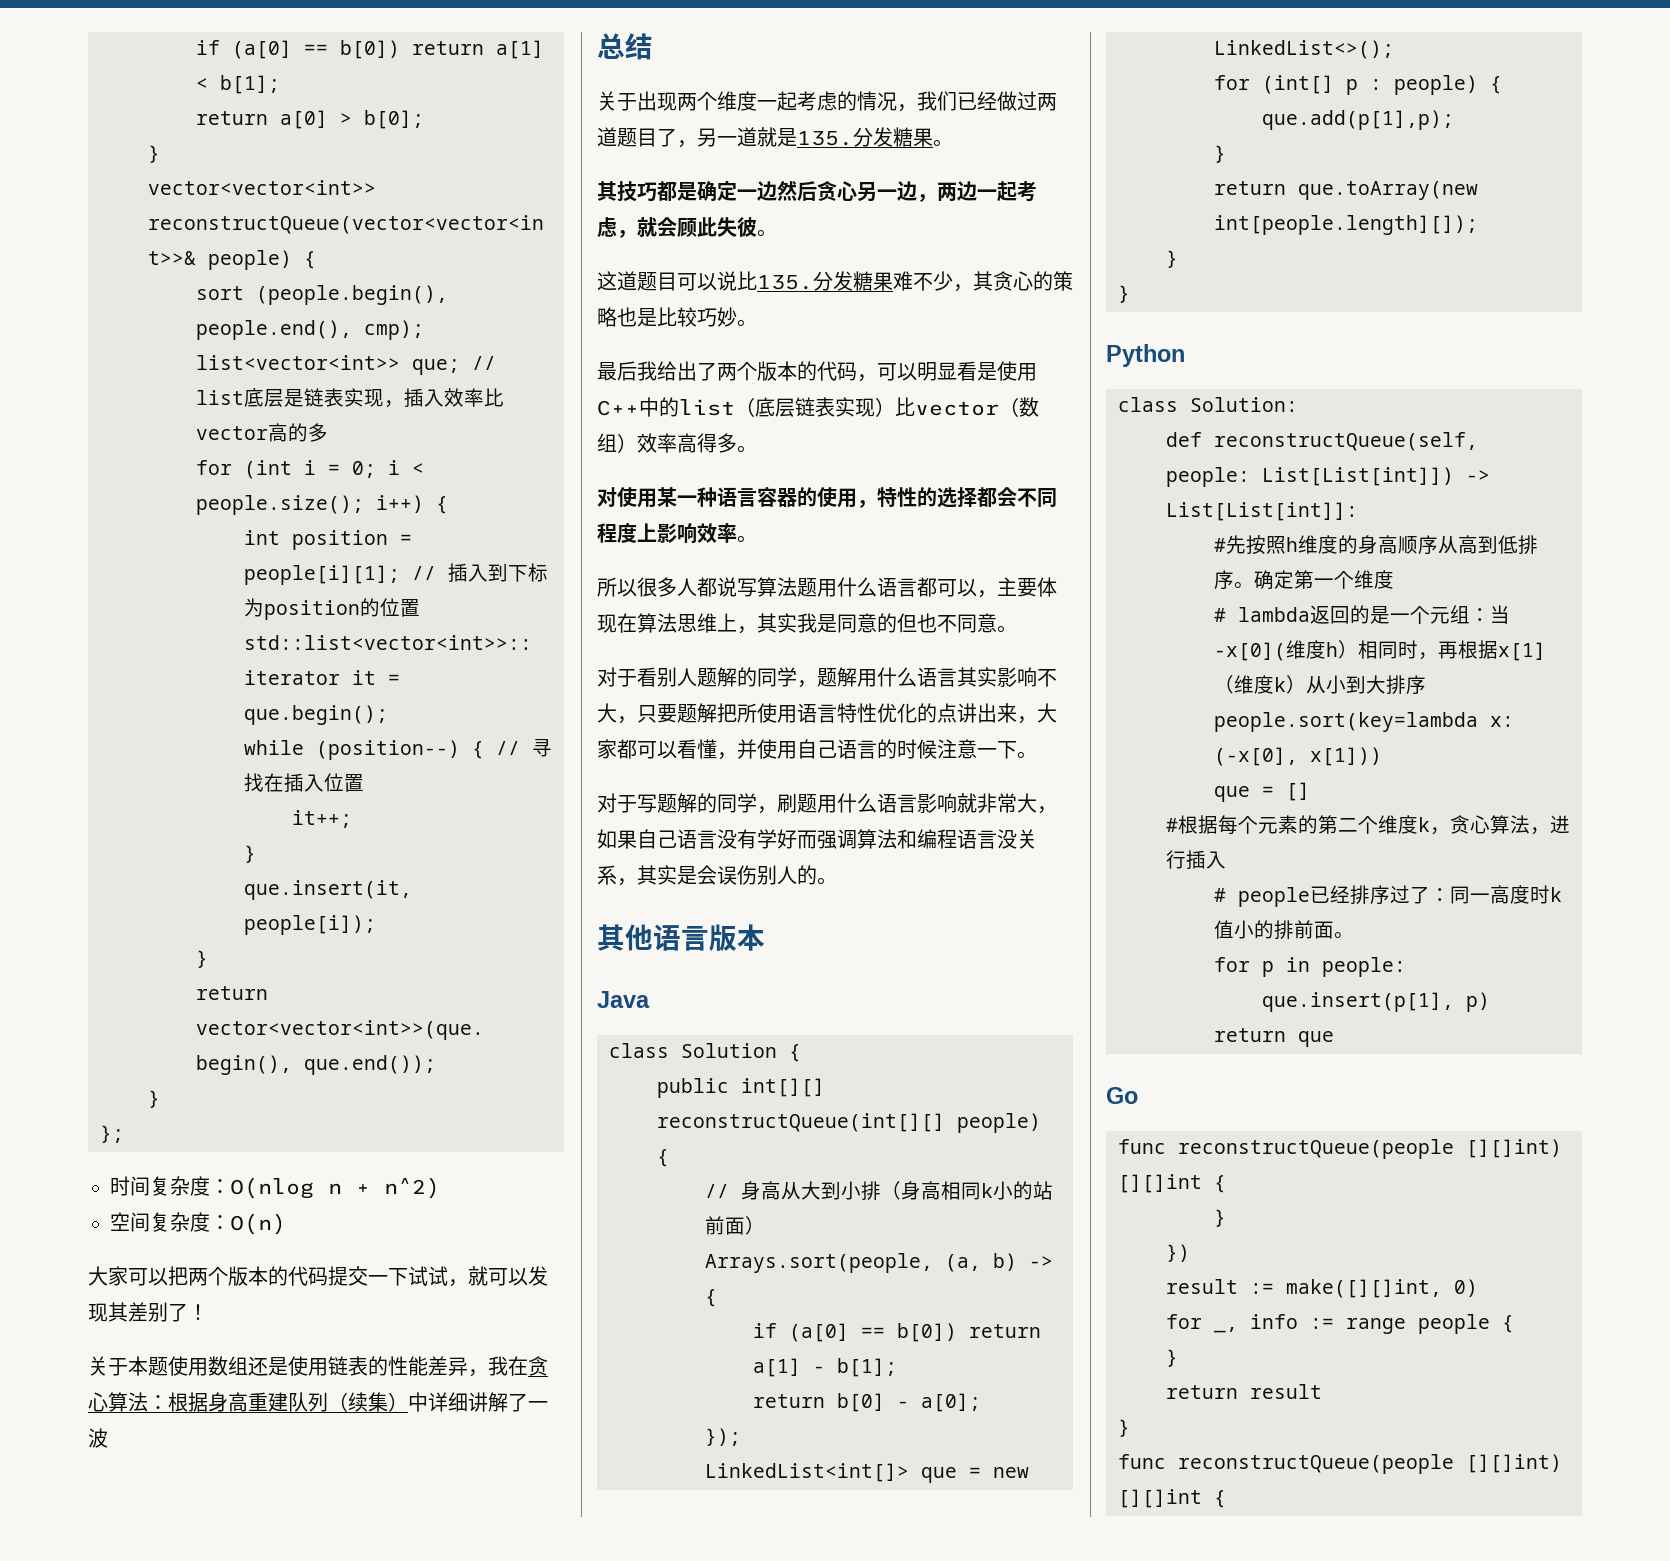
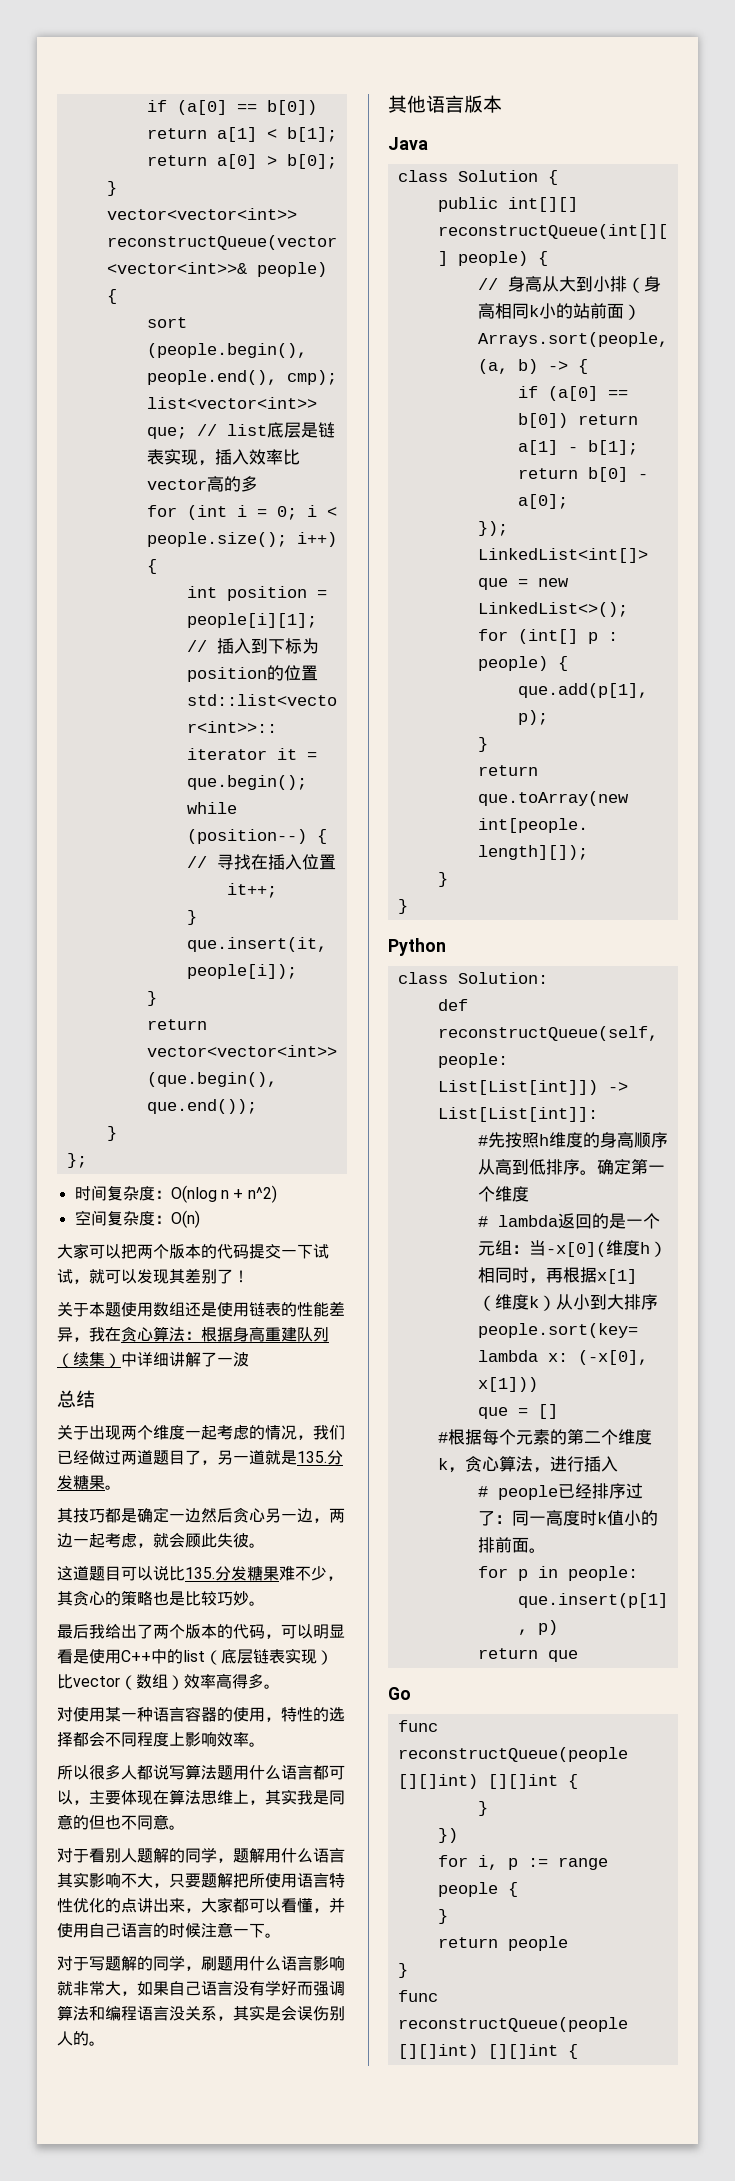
- result := make([][]int, 0)
- for _, info := range people {
+ for i, p := range people {
- return result
+ return people

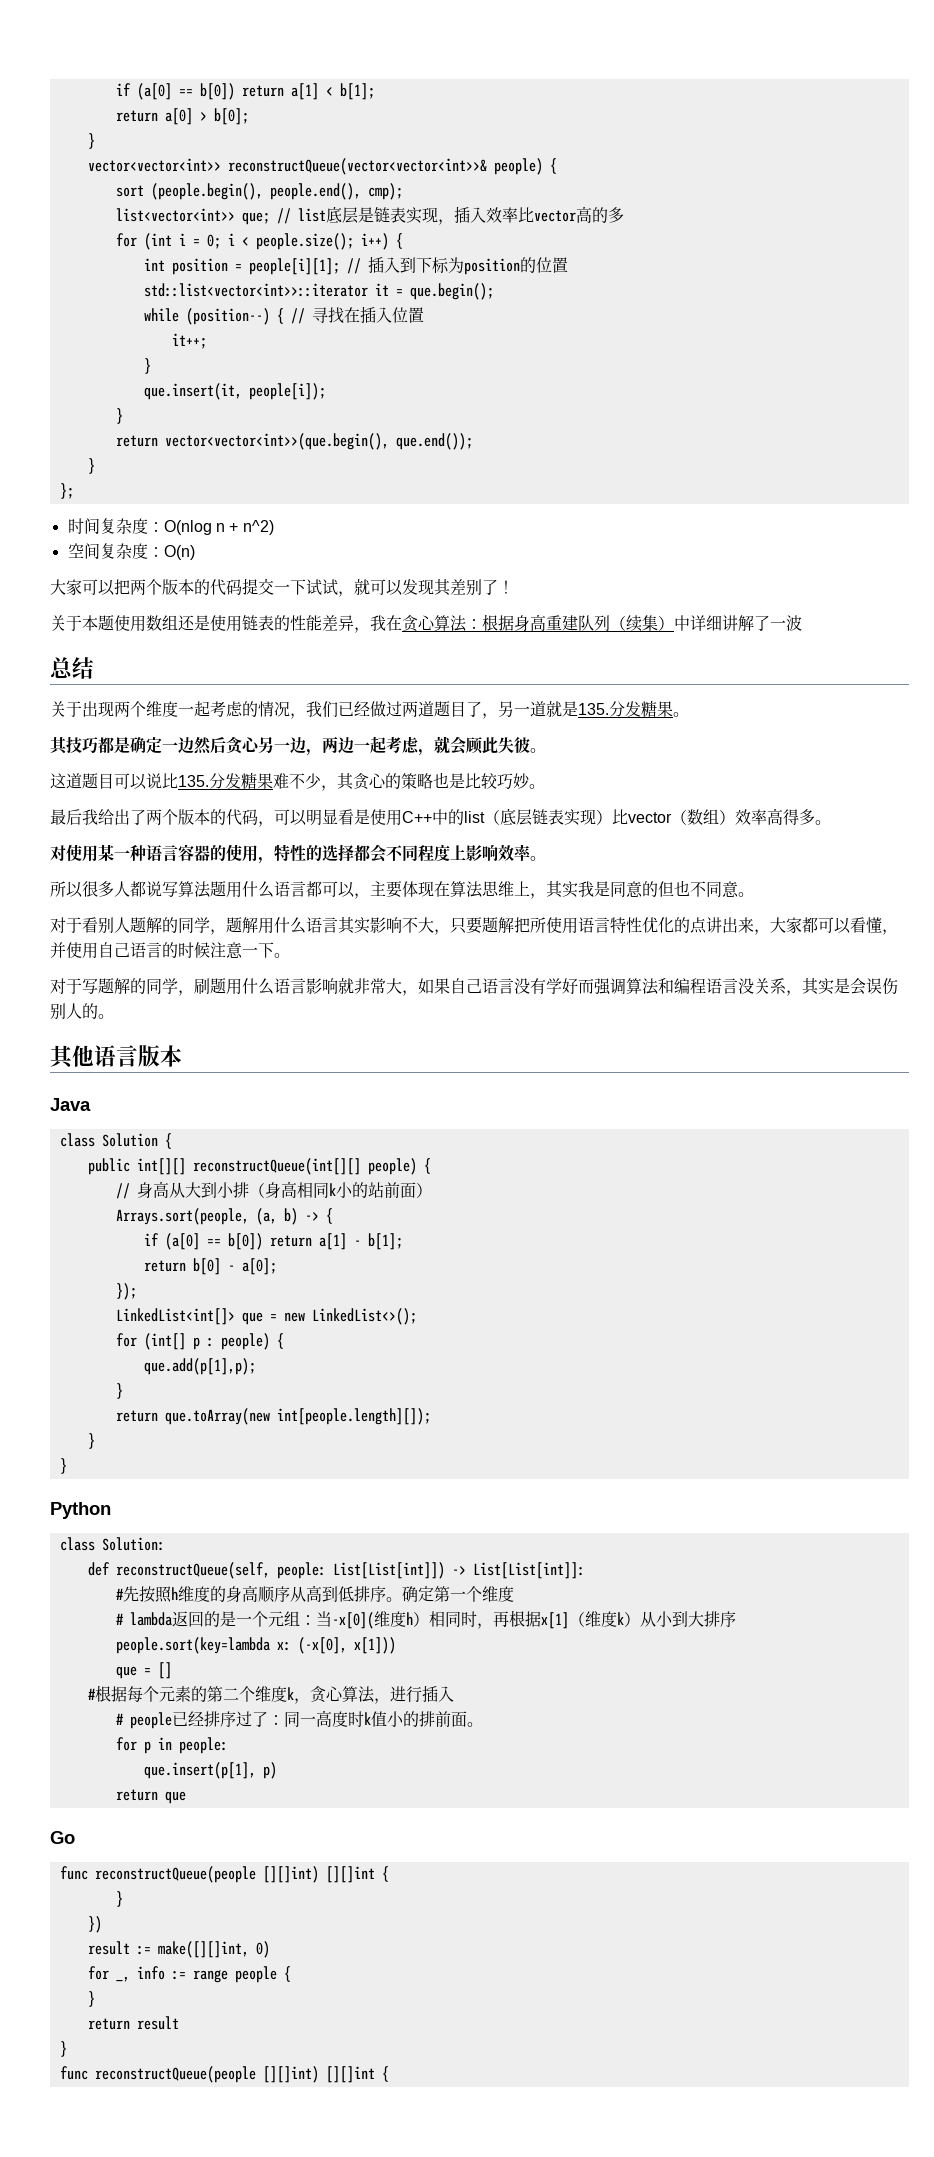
- for i, p := range people {
+ result := make([][]int, 0)
+ for _, info := range people {
- return people
+ return result

